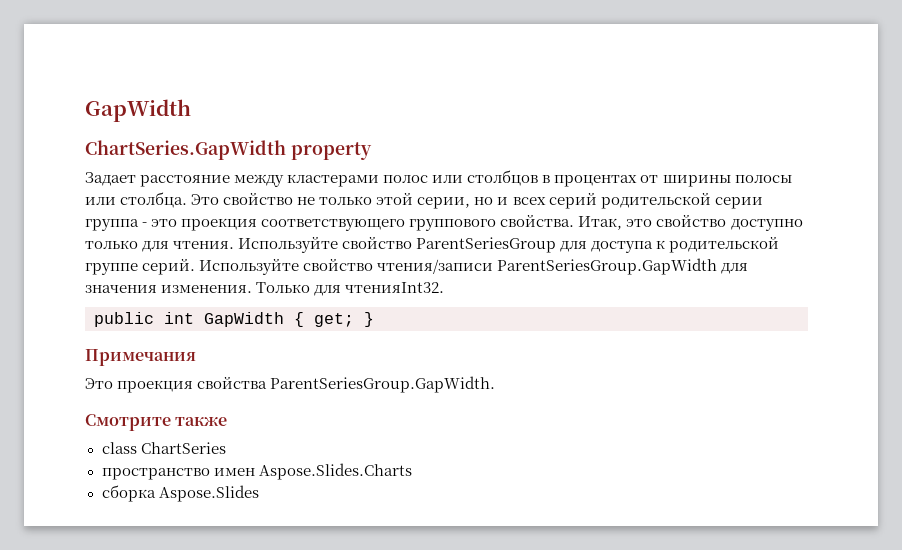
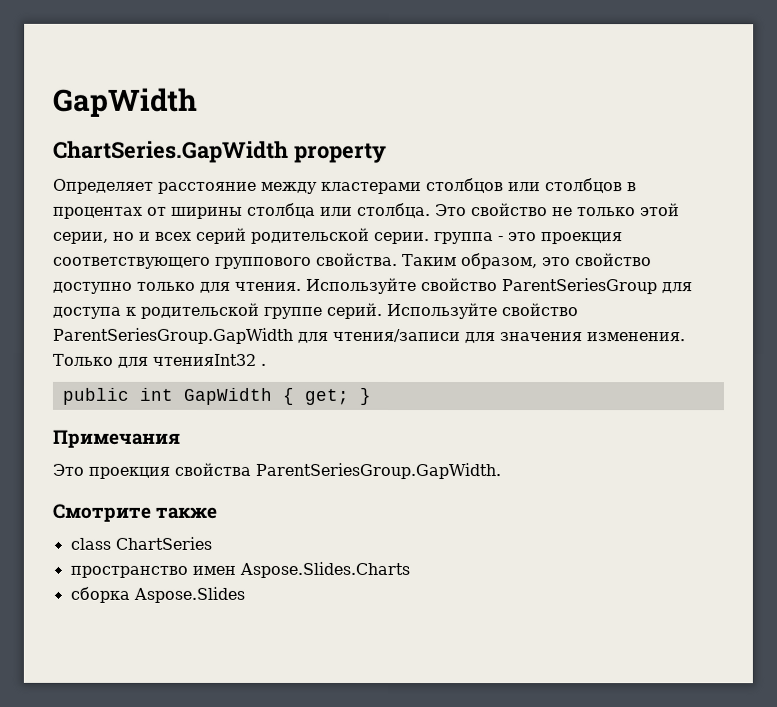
- Задает расстояние между кластерами полос или столбцов в процентах от ширины полосы или столбца.
+ Определяет расстояние между кластерами столбцов или столбцов в процентах от ширины столбца или столбца.
- Это свойство не только этой серии, но и всех серий родительской серии группа - это проекция соответствующего группового свойства.
+ Это свойство не только этой серии, но и всех серий родительской серии. группа - это проекция соответствующего группового свойства.
- Итак, это свойство доступно только для чтения.
+ Таким образом, это свойство доступно только для чтения.
- Используйте свойство чтения/записи ParentSeriesGroup.GapWidth для значения изменения.
+ Используйте свойство ParentSeriesGroup.GapWidth для чтения/записи для значения изменения.
- Только для чтенияInt32.
+ Только для чтенияInt32 .

